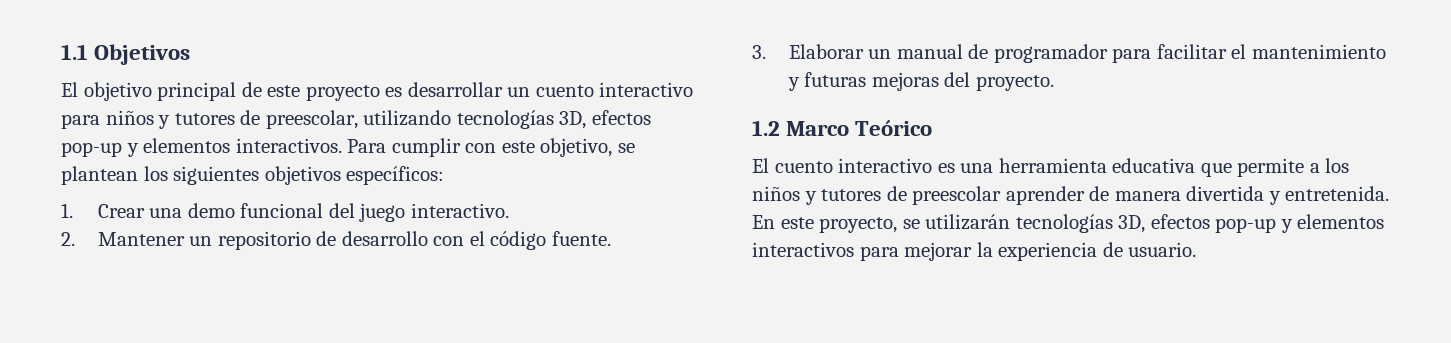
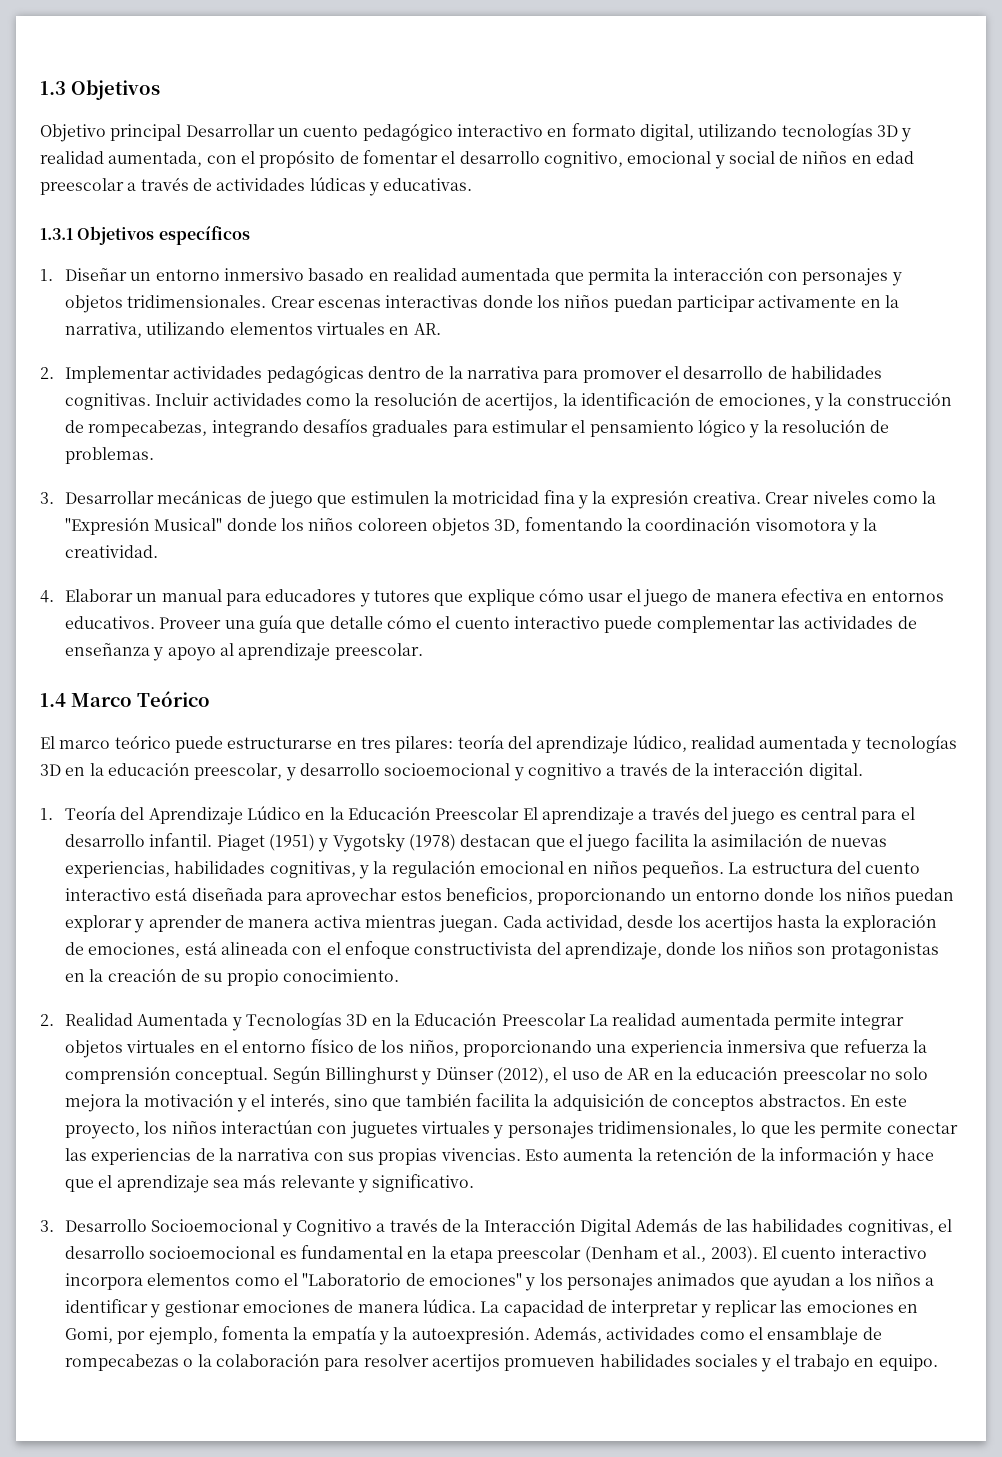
- 1.1 Objetivos
+ 1.3 Objetivos
- El objetivo principal de este proyecto es desarrollar un cuento interactivo para niños y tutores de preescolar, utilizando tecnologías 3D, efectos pop-up y elementos interactivos. Para cumplir con este objetivo, se plantean los siguientes objetivos específicos:
- 1. Crear una demo funcional del juego interactivo.
- 2. Mantener un repositorio de desarrollo con el código fuente.
- 3. Elaborar un manual de programador para facilitar el mantenimiento y futuras mejoras del proyecto.
- 1.2 Marco Teórico
- El cuento interactivo es una herramienta educativa que permite a los niños y tutores de preescolar aprender de manera divertida y entretenida. En este proyecto, se utilizarán tecnologías 3D, efectos pop-up y elementos interactivos para mejorar la experiencia de usuario.
+ Objetivo principal Desarrollar un cuento pedagógico interactivo en formato digital, utilizando tecnologías 3D y realidad aumentada, con el propósito de fomentar el desarrollo cognitivo, emocional y social de niños en edad preescolar a través de actividades lúdicas y educativas.
+ 1.3.1 Objetivos específicos
+ 1. Diseñar un entorno inmersivo basado en realidad aumentada que permita la interacción con personajes y objetos tridimensionales. Crear escenas interactivas donde los niños puedan participar activamente en la narrativa, utilizando elementos virtuales en AR.
+ 2. Implementar actividades pedagógicas dentro de la narrativa para promover el desarrollo de habilidades cognitivas. Incluir actividades como la resolución de acertijos, la identificación de emociones, y la construcción de rompecabezas, integrando desafíos graduales para estimular el pensamiento lógico y la resolución de problemas.
+ 3. Desarrollar mecánicas de juego que estimulen la motricidad fina y la expresión creativa. Crear niveles como la "Expresión Musical" donde los niños coloreen objetos 3D, fomentando la coordinación visomotora y la creatividad.
+ 4. Elaborar un manual para educadores y tutores que explique cómo usar el juego de manera efectiva en entornos educativos. Proveer una guía que detalle cómo el cuento interactivo puede complementar las actividades de enseñanza y apoyo al aprendizaje preescolar.
+ 1.4 Marco Teórico
+ El marco teórico puede estructurarse en tres pilares: teoría del aprendizaje lúdico, realidad aumentada y tecnologías 3D en la educación preescolar, y desarrollo socioemocional y cognitivo a través de la interacción digital.
+ 1. Teoría del Aprendizaje Lúdico en la Educación Preescolar El aprendizaje a través del juego es central para el desarrollo infantil. Piaget (1951) y Vygotsky (1978) destacan que el juego facilita la asimilación de nuevas experiencias, habilidades cognitivas, y la regulación emocional en niños pequeños. La estructura del cuento interactivo está diseñada para aprovechar estos beneficios, proporcionando un entorno donde los niños puedan explorar y aprender de manera activa mientras juegan. Cada actividad, desde los acertijos hasta la exploración de emociones, está alineada con el enfoque constructivista del aprendizaje, donde los niños son protagonistas en la creación de su propio conocimiento.
+ 2. Realidad Aumentada y Tecnologías 3D en la Educación Preescolar La realidad aumentada permite integrar objetos virtuales en el entorno físico de los niños, proporcionando una experiencia inmersiva que refuerza la comprensión conceptual. Según Billinghurst y Dünser (2012), el uso de AR en la educación preescolar no solo mejora la motivación y el interés, sino que también facilita la adquisición de conceptos abstractos. En este proyecto, los niños interactúan con juguetes virtuales y personajes tridimensionales, lo que les permite conectar las experiencias de la narrativa con sus propias vivencias. Esto aumenta la retención de la información y hace que el aprendizaje sea más relevante y significativo.
+ 3. Desarrollo Socioemocional y Cognitivo a través de la Interacción Digital Además de las habilidades cognitivas, el desarrollo socioemocional es fundamental en la etapa preescolar (Denham et al., 2003). El cuento interactivo incorpora elementos como el "Laboratorio de emociones" y los personajes animados que ayudan a los niños a identificar y gestionar emociones de manera lúdica. La capacidad de interpretar y replicar las emociones en Gomi, por ejemplo, fomenta la empatía y la autoexpresión. Además, actividades como el ensamblaje de rompecabezas o la colaboración para resolver acertijos promueven habilidades sociales y el trabajo en equipo.

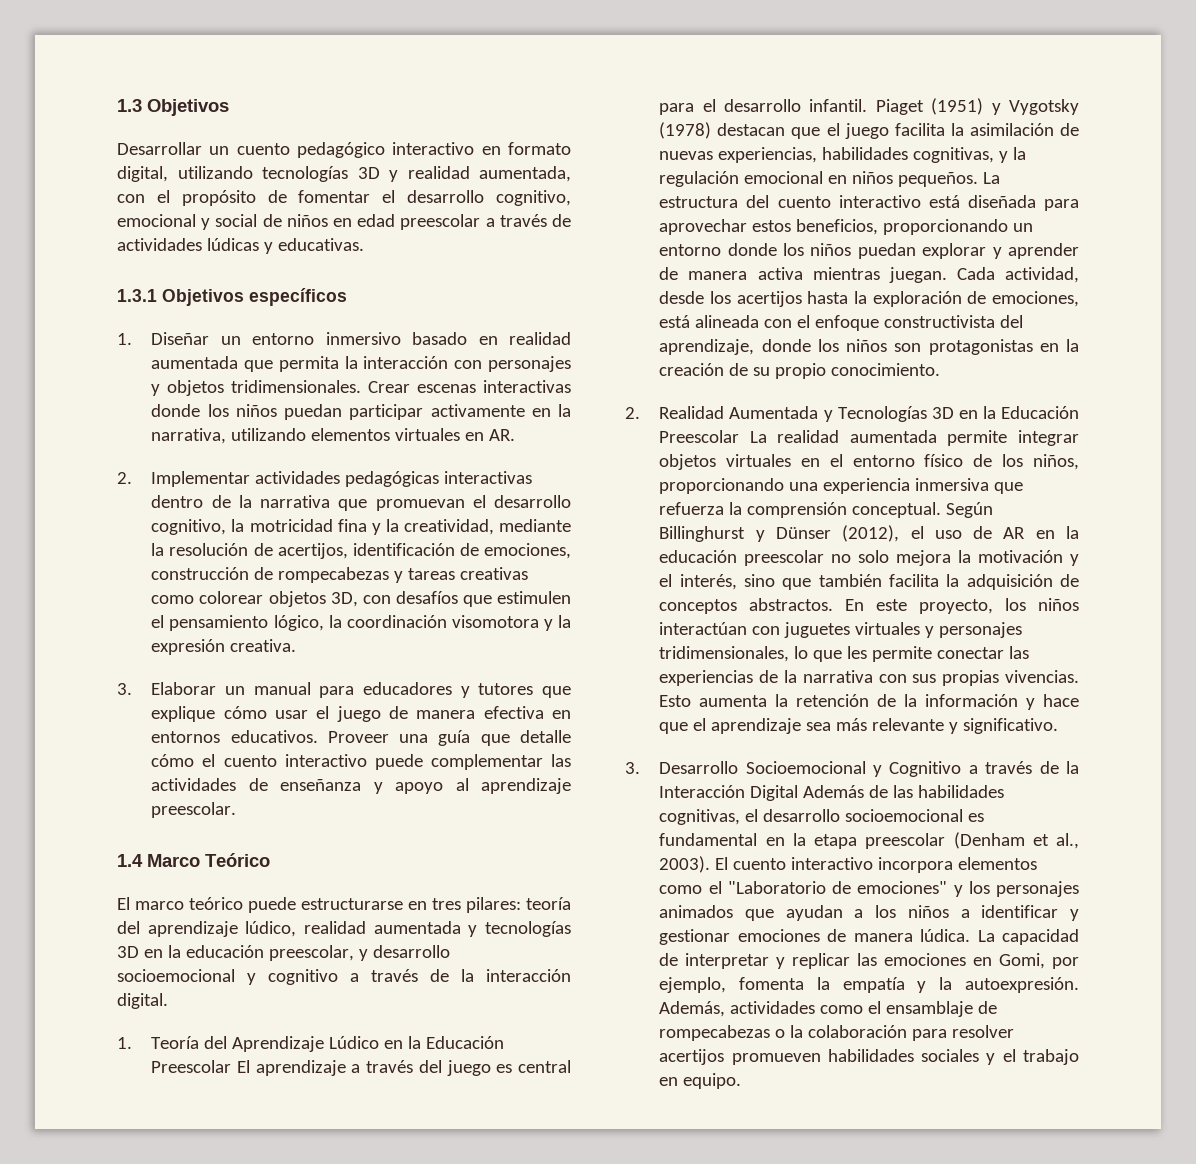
- Objetivo principal Desarrollar un cuento pedagógico interactivo en formato digital, utilizando tecnologías 3D y realidad aumentada, con el propósito de fomentar el desarrollo cognitivo, emocional y social de niños en edad preescolar a través de actividades lúdicas y educativas.
+ Desarrollar un cuento pedagógico interactivo en formato digital, utilizando tecnologías 3D y realidad aumentada, con el propósito de fomentar el desarrollo cognitivo, emocional y social de niños en edad preescolar a través de actividades lúdicas y educativas.
- 2. Implementar actividades pedagógicas dentro de la narrativa para promover el desarrollo de habilidades cognitivas. Incluir actividades como la resolución de acertijos, la identificación de emociones, y la construcción de rompecabezas, integrando desafíos graduales para estimular el pensamiento lógico y la resolución de problemas.
- 3. Desarrollar mecánicas de juego que estimulen la motricidad fina y la expresión creativa. Crear niveles como la "Expresión Musical" donde los niños coloreen objetos 3D, fomentando la coordinación visomotora y la creatividad.
- 4. Elaborar un manual para educadores y tutores que explique cómo usar el juego de manera efectiva en entornos educativos.
+ 2. Implementar actividades pedagógicas interactivas dentro de la narrativa que promuevan el desarrollo cognitivo, la motricidad fina y la creatividad, mediante la resolución de acertijos, identificación de emociones, construcción de rompecabezas y tareas creativas como colorear objetos 3D, con desafíos que estimulen el pensamiento lógico, la coordinación visomotora y la expresión creativa.
+ 3. Elaborar un manual para educadores y tutores que explique cómo usar el juego de manera efectiva en entornos educativos.

